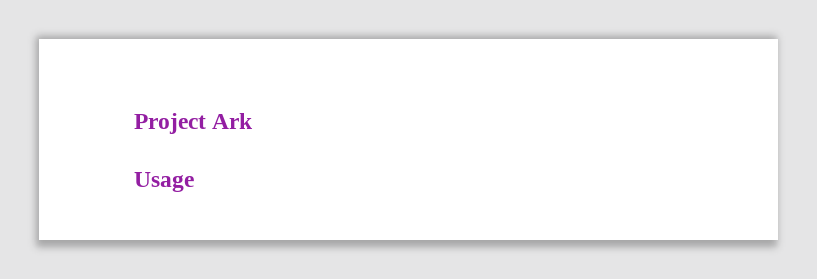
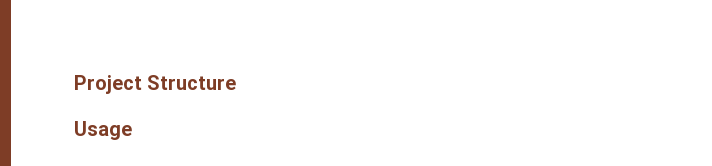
- Project Ark
+ Project Structure

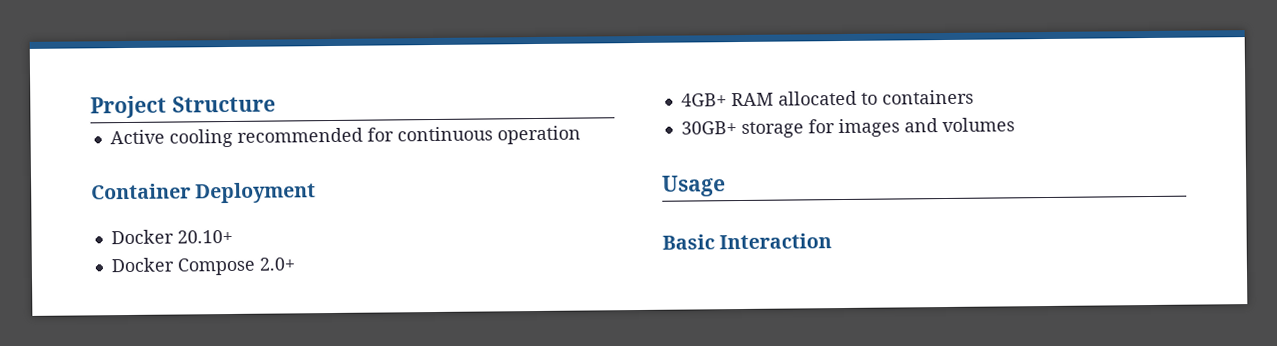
+ Active cooling recommended for continuous operation
+ Container Deployment
+ Docker 20.10+
+ Docker Compose 2.0+
+ 4GB+ RAM allocated to containers
+ 30GB+ storage for images and volumes
+ Basic Interaction

